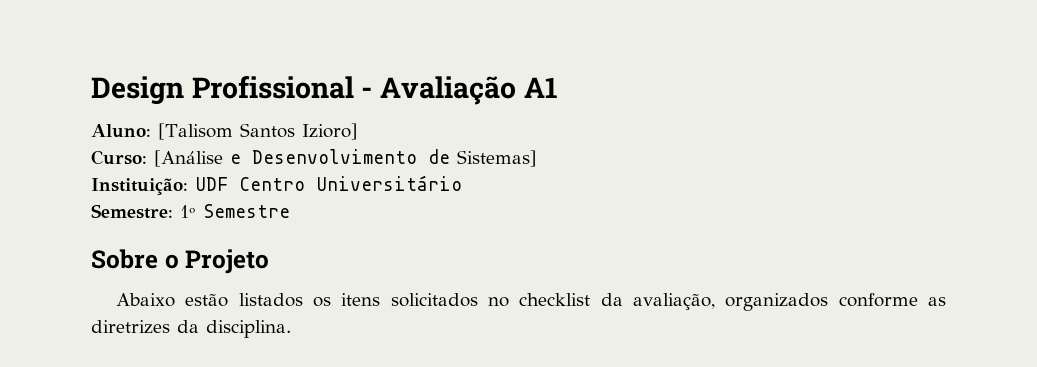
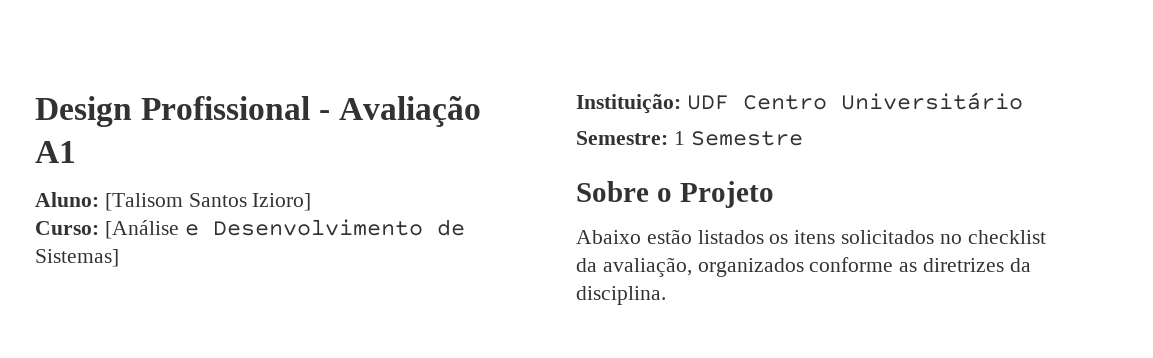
- Semestre: 1º Semestre
+ Semestre: 1 Semestre

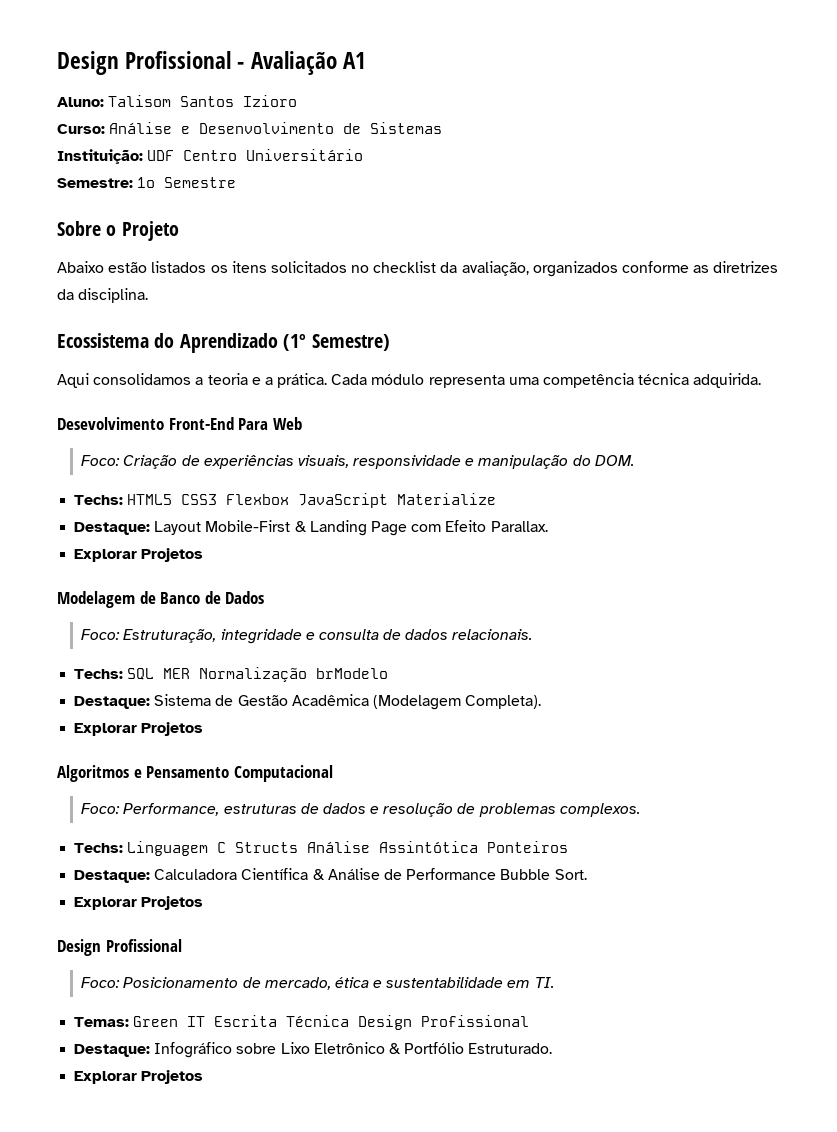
- Aluno: [Talisom Santos Izioro]
+ Aluno: Talisom Santos Izioro
- Curso: [Análise e Desenvolvimento de Sistemas]
+ Curso: Análise e Desenvolvimento de Sistemas
- Semestre: 1 Semestre
+ Semestre: 1º Semestre
+ Ecossistema do Aprendizado (1º Semestre)
+ Aqui consolidamos a teoria e a prática. Cada módulo representa uma competência técnica adquirida.
+ Desevolvimento Front-End Para Web
+ Foco: Criação de experiências visuais, responsividade e manipulação do DOM.
+ Techs: HTML5 CSS3 Flexbox JavaScript Materialize
+ Destaque: Layout Mobile-First & Landing Page com Efeito Parallax.
+ Explorar Projetos
+ Modelagem de Banco de Dados
+ Foco: Estruturação, integridade e consulta de dados relacionais.
+ Techs: SQL MER Normalização brModelo
+ Destaque: Sistema de Gestão Acadêmica (Modelagem Completa).
+ Explorar Projetos
+ Algoritmos e Pensamento Computacional
+ Foco: Performance, estruturas de dados e resolução de problemas complexos.
+ Techs: Linguagem C Structs Análise Assintótica Ponteiros
+ Destaque: Calculadora Científica & Análise de Performance Bubble Sort.
+ Explorar Projetos
+ Design Profissional
+ Foco: Posicionamento de mercado, ética e sustentabilidade em TI.
+ Temas: Green IT Escrita Técnica Design Profissional
+ Destaque: Infográfico sobre Lixo Eletrônico & Portfólio Estruturado.
+ Explorar Projetos

